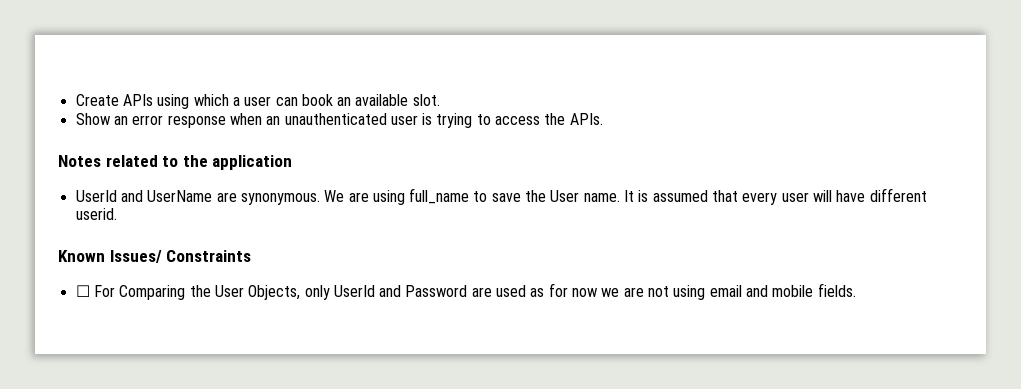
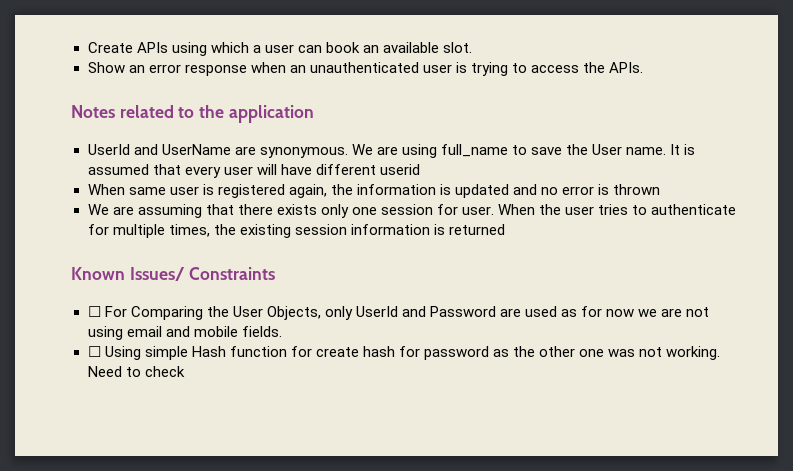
- It is assumed that every user will have different userid.
+ It is assumed that every user will have different userid
+ When same user is registered again, the information is updated and no error is thrown
+ We are assuming that there exists only one session for user. When the user tries to authenticate for multiple times, the existing session information is returned
+ ☐ Using simple Hash function for create hash for password as the other one was not working. Need to check

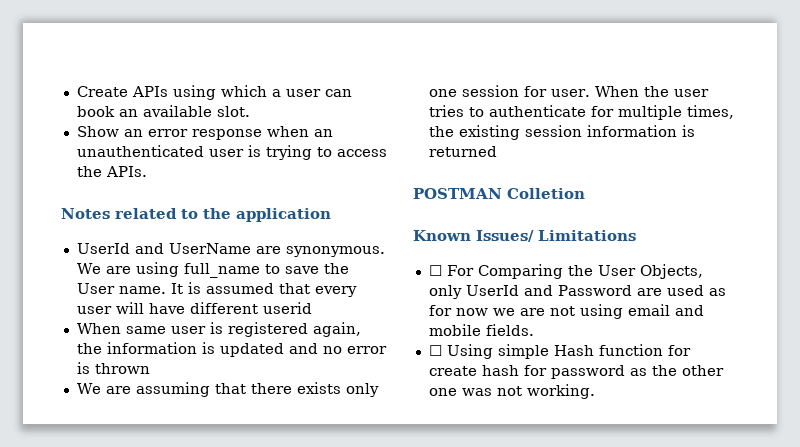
+ POSTMAN Colletion
- Known Issues/ Constraints
+ Known Issues/ Limitations
- Need to check

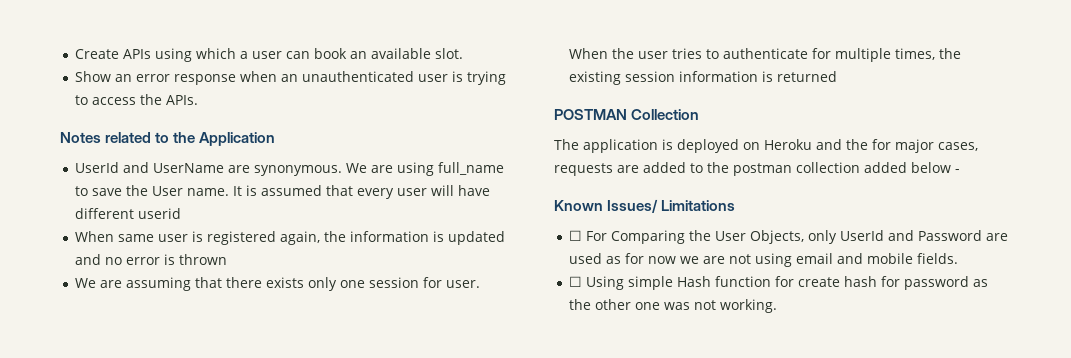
- Notes related to the application
+ Notes related to the Application
- POSTMAN Colletion
+ POSTMAN Collection
+ The application is deployed on Heroku and the for major cases, requests are added to the postman collection added below -

